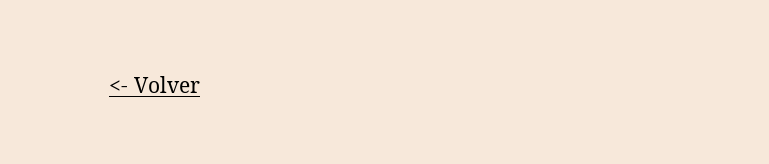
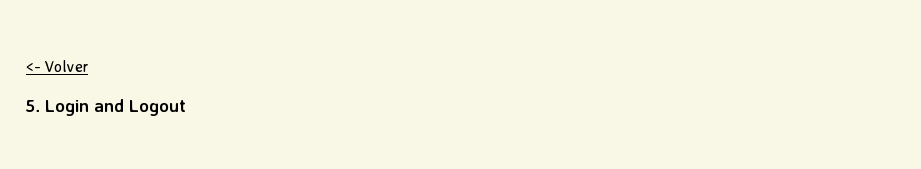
+ 5. Login and Logout

